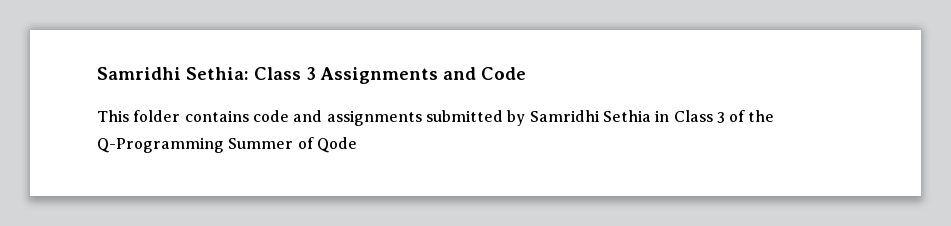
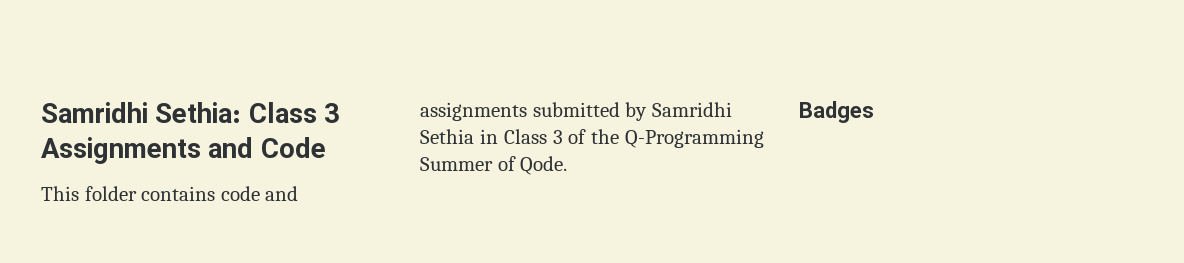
- This folder contains code and assignments submitted by Samridhi Sethia in Class 3 of the Q-Programming Summer of Qode
+ This folder contains code and assignments submitted by Samridhi Sethia in Class 3 of the Q-Programming Summer of Qode.
+ Badges

